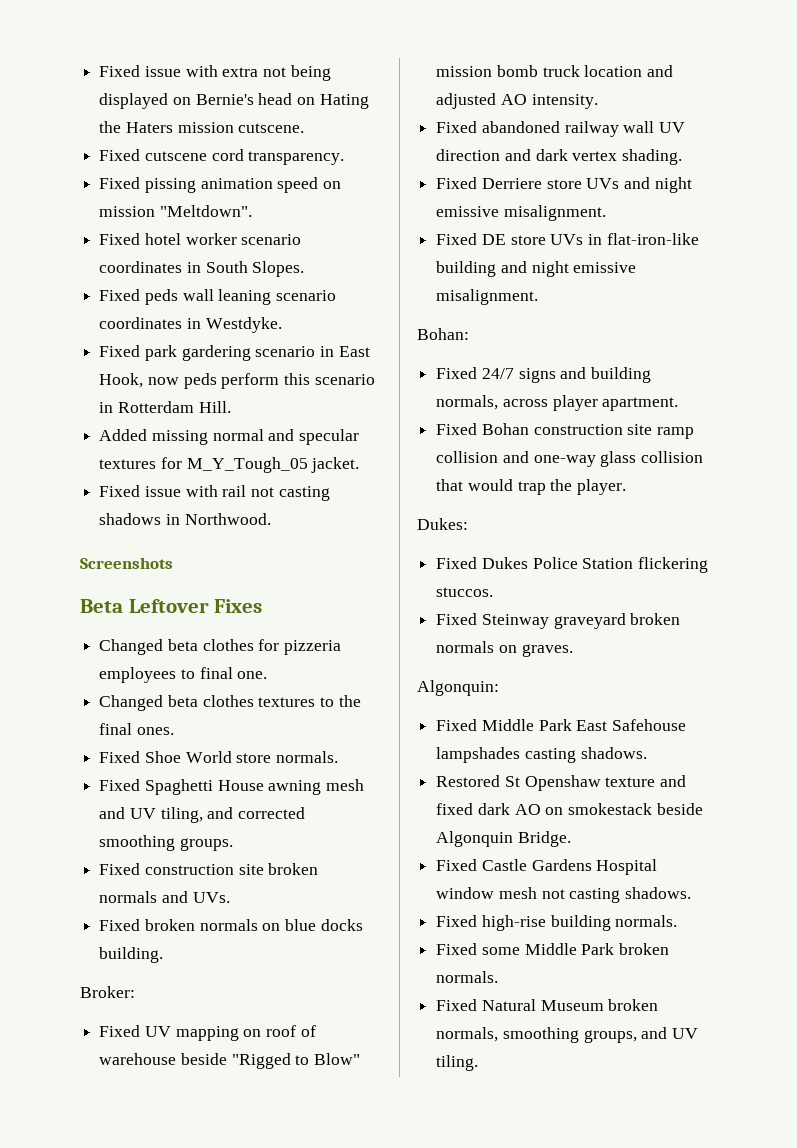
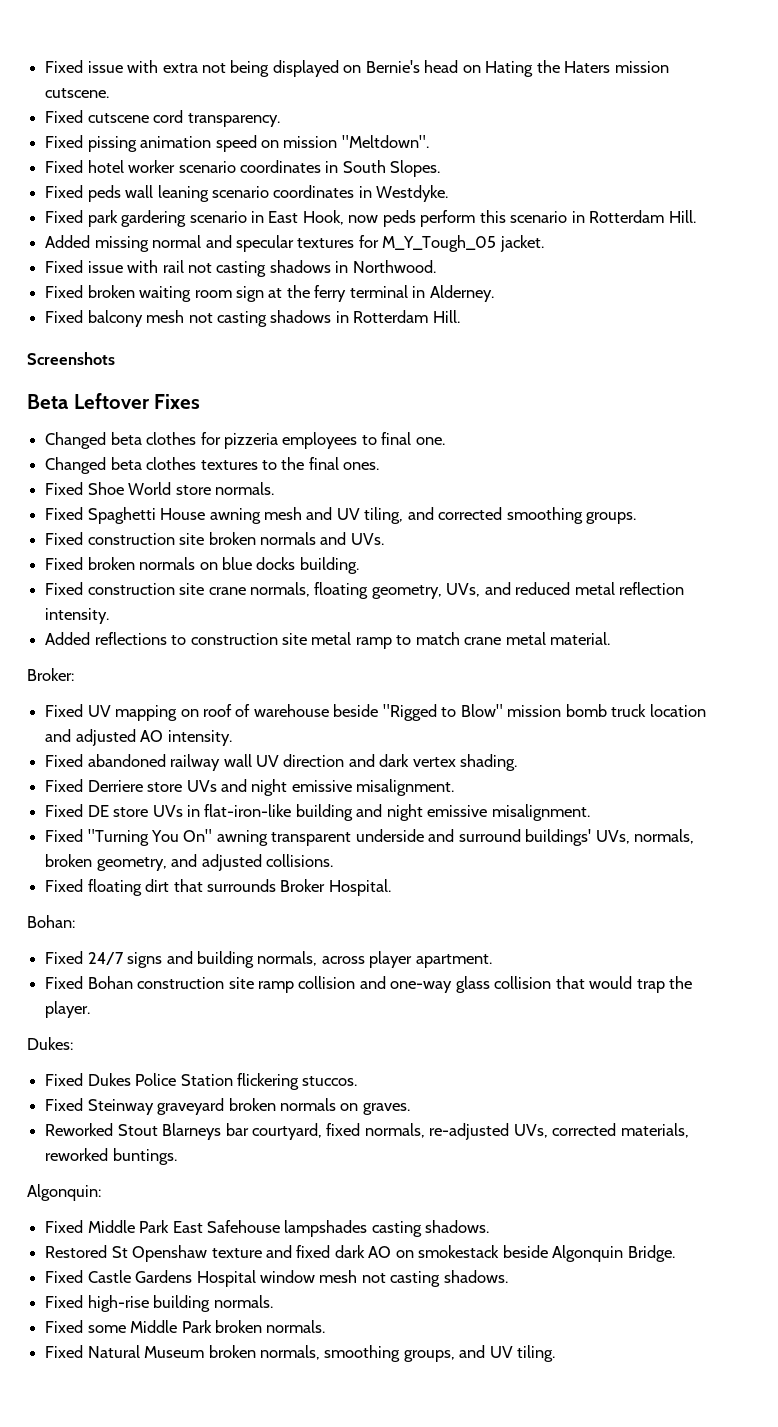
+ Fixed broken waiting room sign at the ferry terminal in Alderney.
+ Fixed balcony mesh not casting shadows in Rotterdam Hill.
+ Fixed construction site crane normals, floating geometry, UVs, and reduced metal reflection intensity.
+ Added reflections to construction site metal ramp to match crane metal material.
+ Fixed "Turning You On" awning transparent underside and surround buildings' UVs, normals, broken geometry, and adjusted collisions.
+ Fixed floating dirt that surrounds Broker Hospital.
+ Reworked Stout Blarneys bar courtyard, fixed normals, re-adjusted UVs, corrected materials, reworked buntings.

